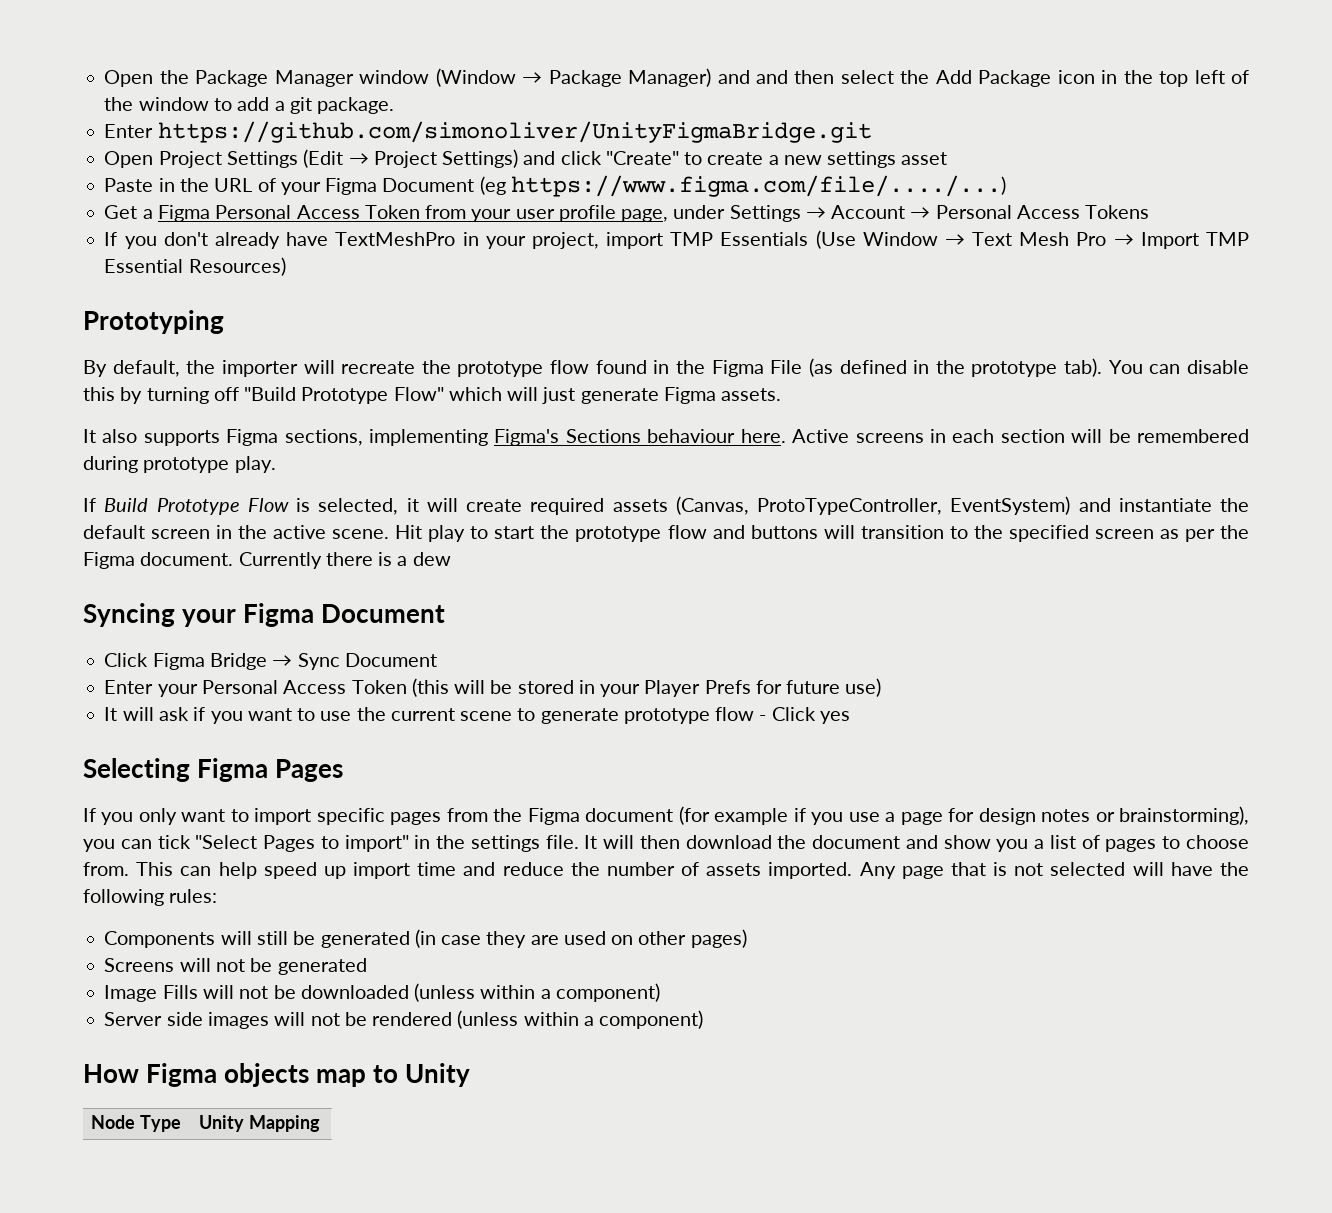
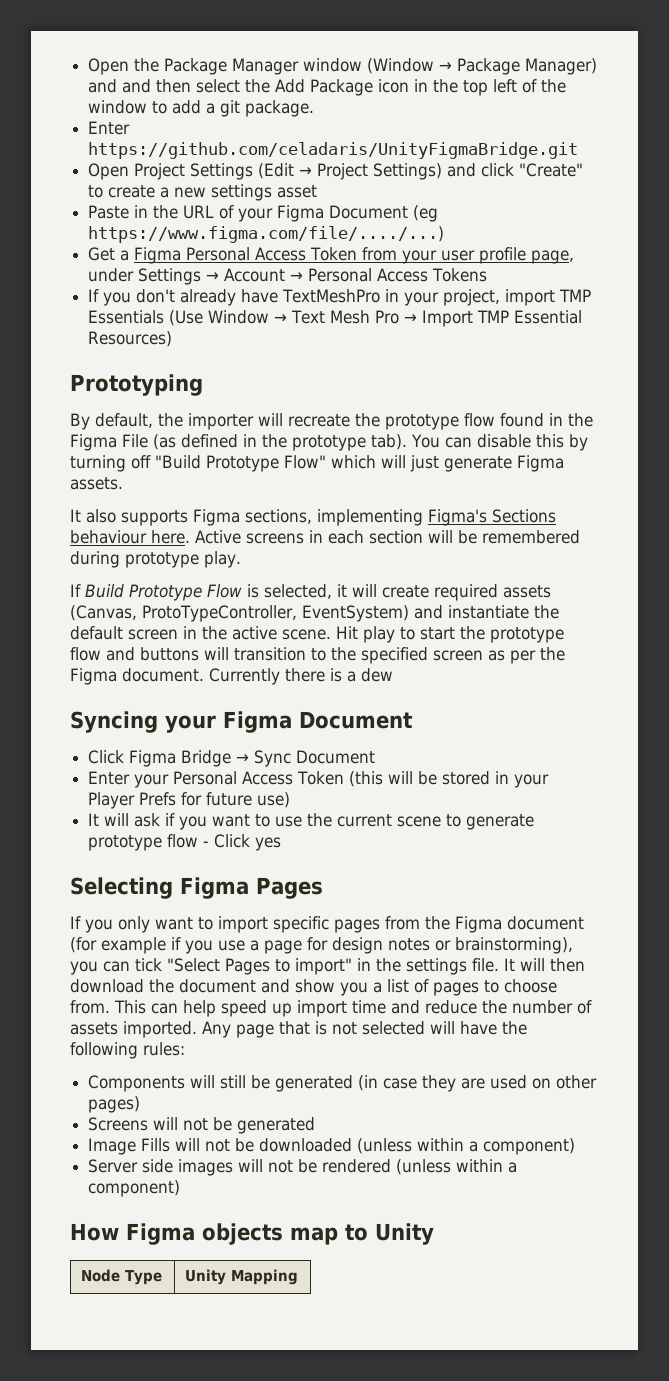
- Enter https://github.com/simonoliver/UnityFigmaBridge.git
+ Enter https://github.com/celadaris/UnityFigmaBridge.git

